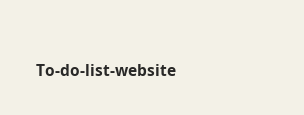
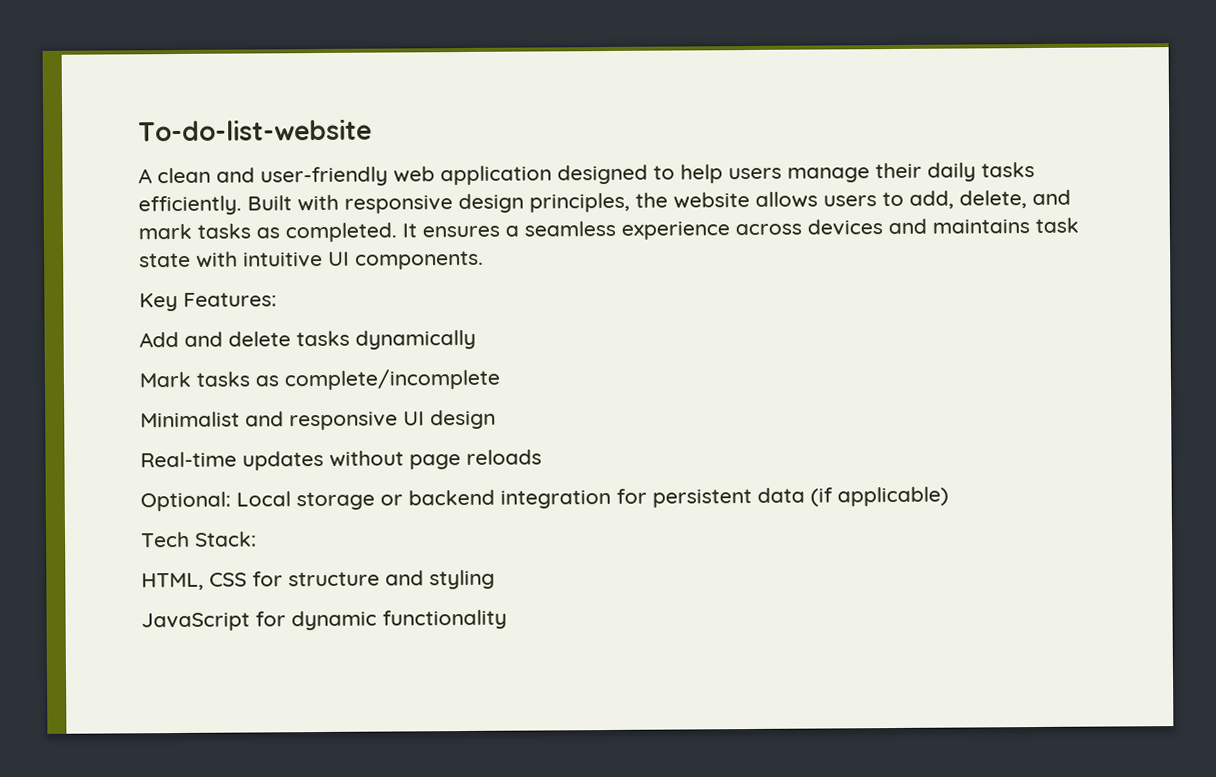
+ A clean and user-friendly web application designed to help users manage their daily tasks efficiently. Built with responsive design principles, the website allows users to add, delete, and mark tasks as completed. It ensures a seamless experience across devices and maintains task state with intuitive UI components.
+ Key Features:
+ Add and delete tasks dynamically
+ Mark tasks as complete/incomplete
+ Minimalist and responsive UI design
+ Real-time updates without page reloads
+ Optional: Local storage or backend integration for persistent data (if applicable)
+ Tech Stack:
+ HTML, CSS for structure and styling
+ JavaScript for dynamic functionality

